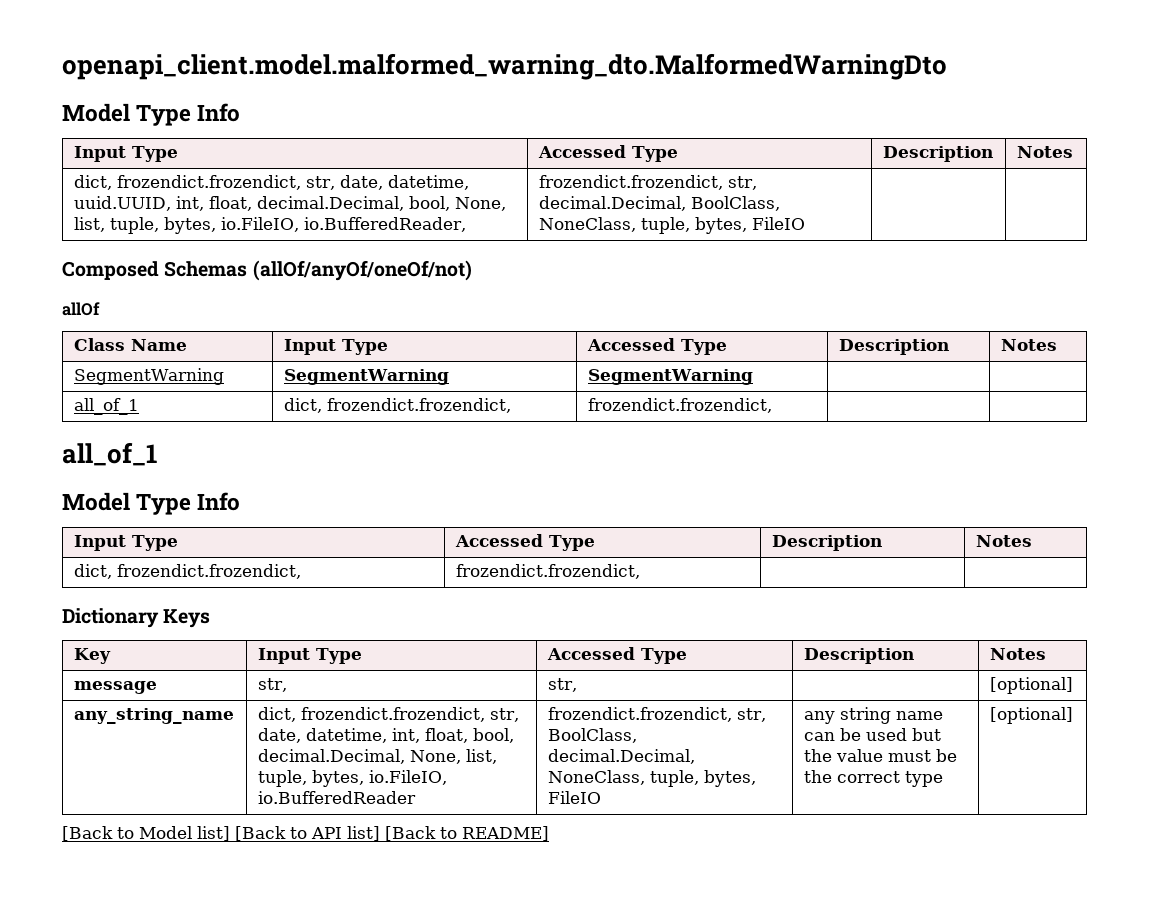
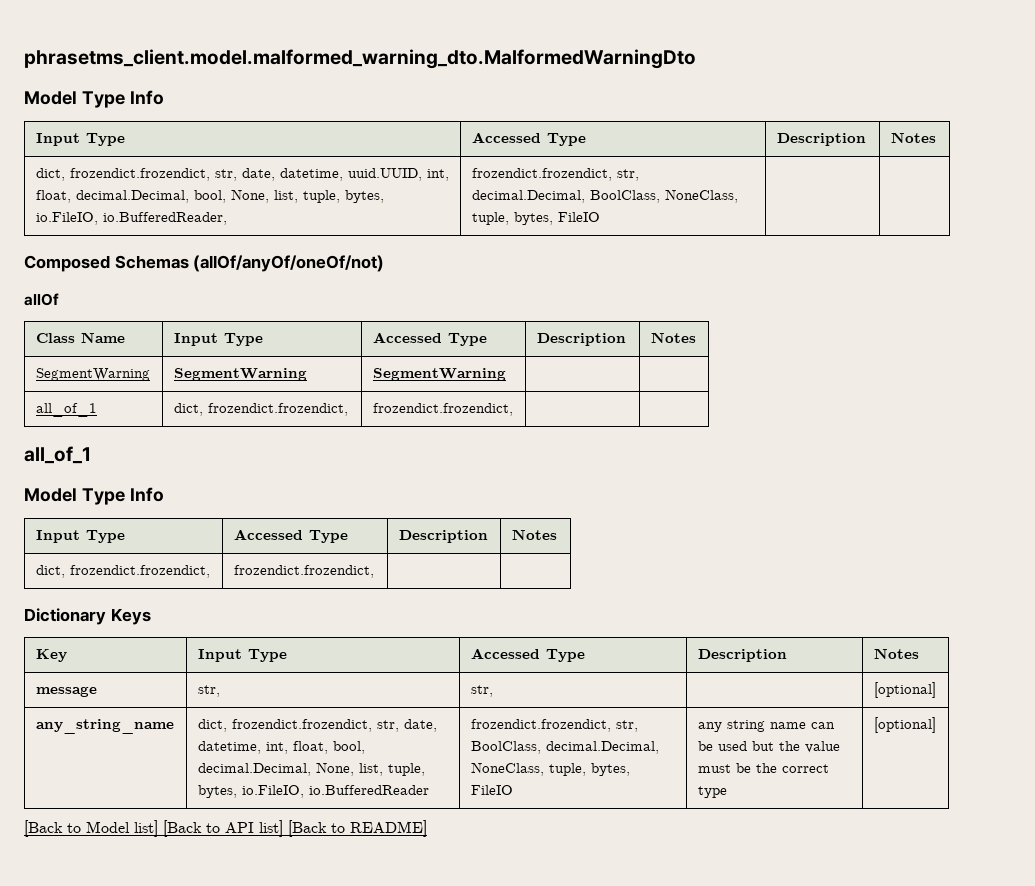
- openapi_client.model.malformed_warning_dto.MalformedWarningDto
+ phrasetms_client.model.malformed_warning_dto.MalformedWarningDto

